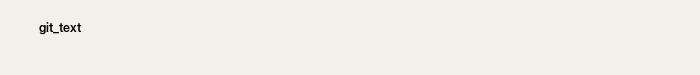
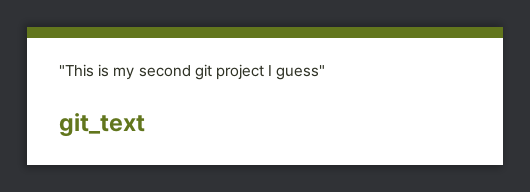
+ "This is my second git project I guess"

